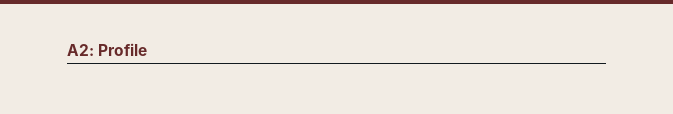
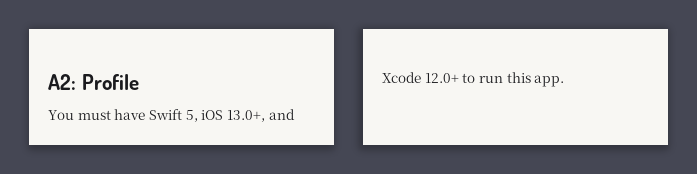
+ You must have Swift 5, iOS 13.0+, and Xcode 12.0+ to run this app.

